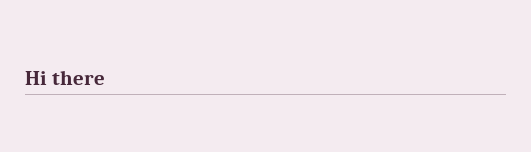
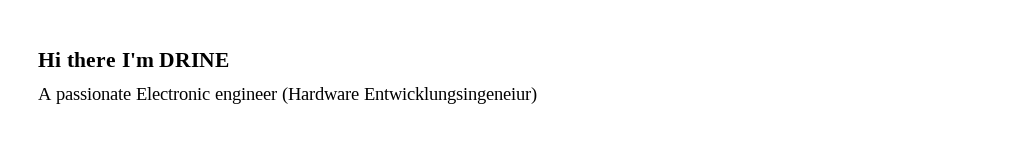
- Hi there
+ Hi there I'm DRINE
+ A passionate Electronic engineer (Hardware Entwicklungsingeneiur)

